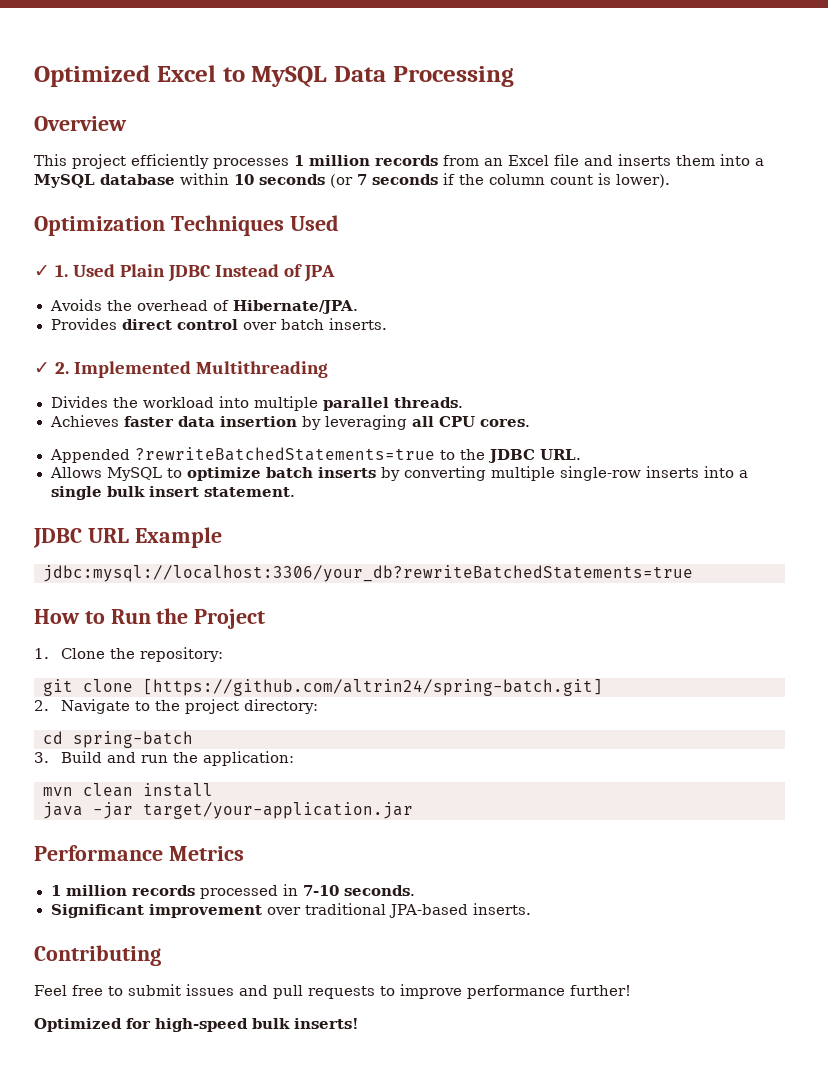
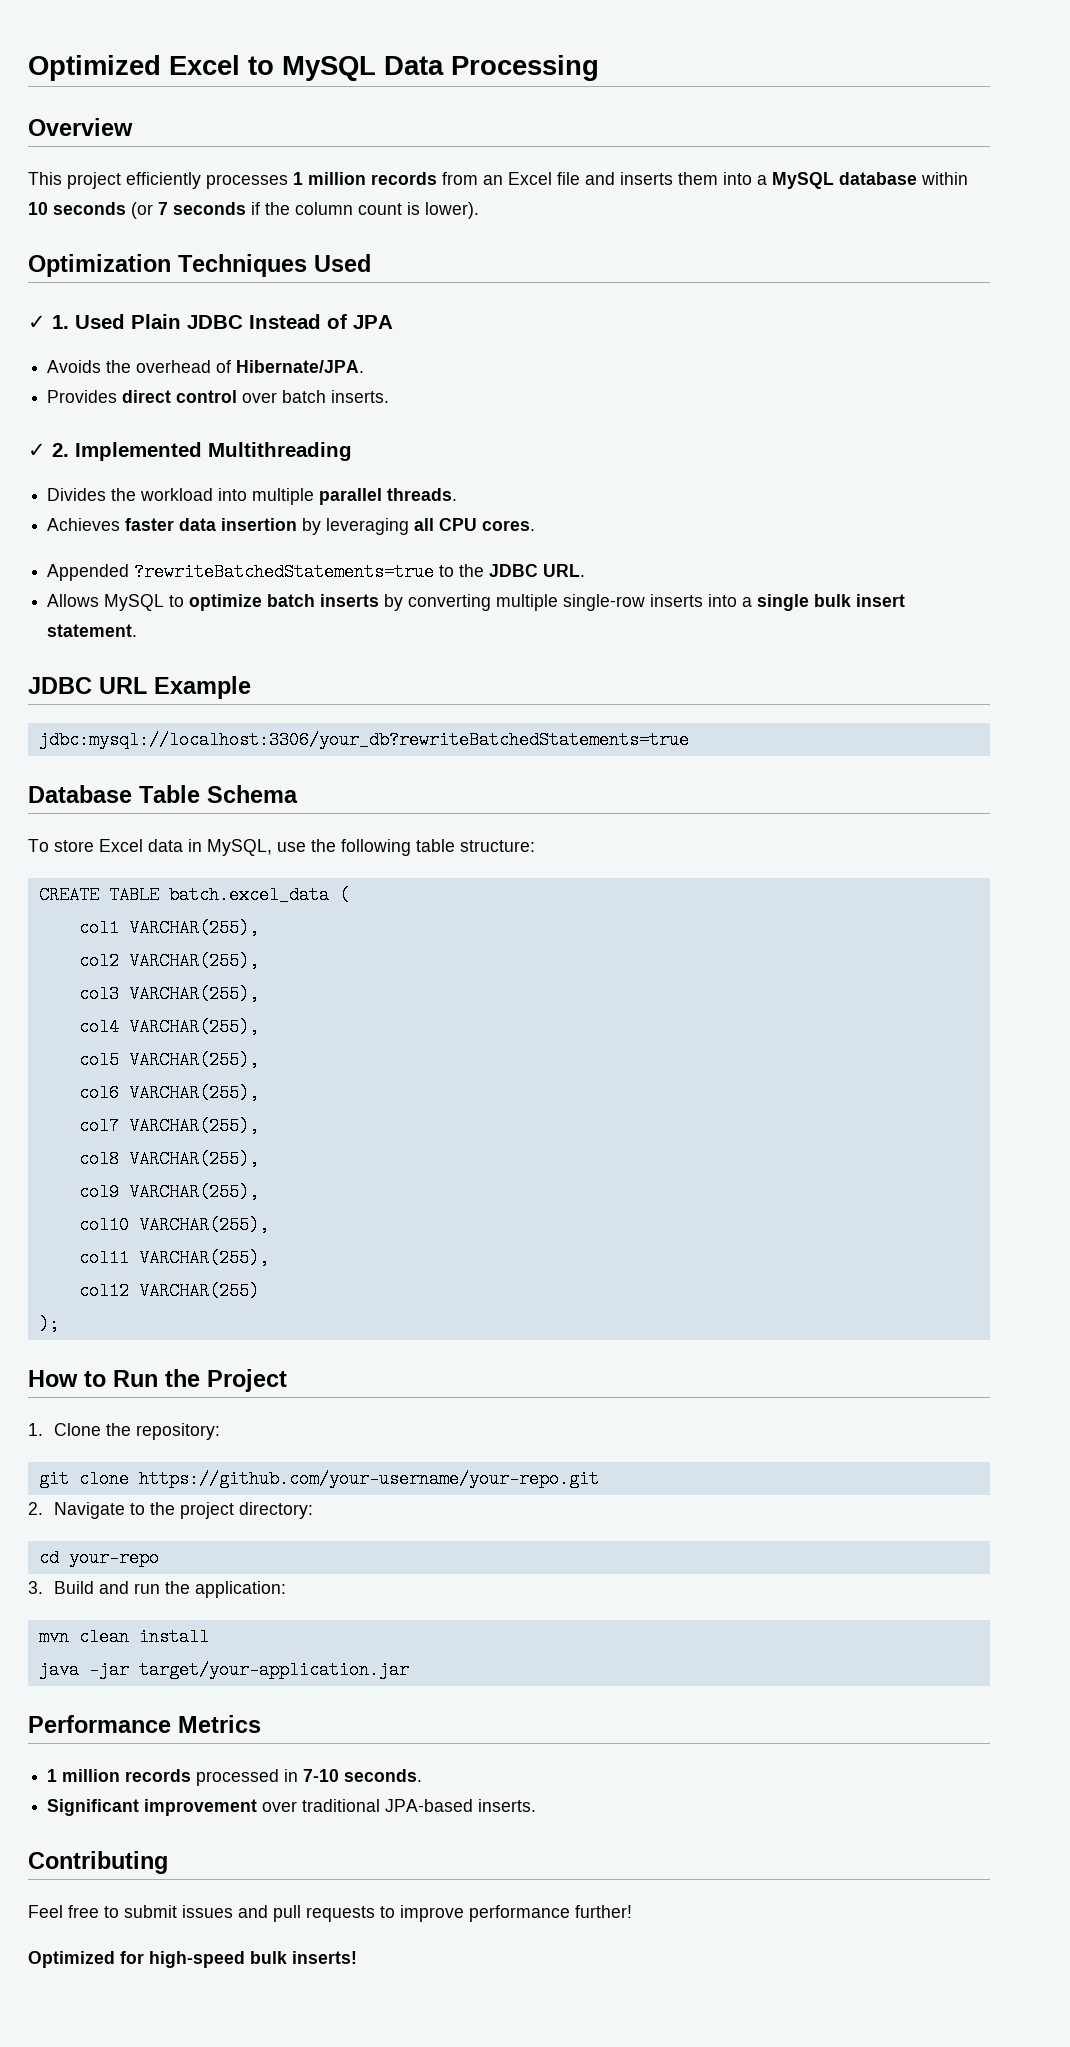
+ Database Table Schema
+ To store Excel data in MySQL, use the following table structure:
+ CREATE TABLE batch.excel_data (
+ col1 VARCHAR(255),
+ col2 VARCHAR(255),
+ col3 VARCHAR(255),
+ col4 VARCHAR(255),
+ col5 VARCHAR(255),
+ col6 VARCHAR(255),
+ col7 VARCHAR(255),
+ col8 VARCHAR(255),
+ col9 VARCHAR(255),
+ col10 VARCHAR(255),
+ col11 VARCHAR(255),
+ col12 VARCHAR(255)
+ );
- git clone [https://github.com/altrin24/spring-batch.git]
+ git clone https://github.com/your-username/your-repo.git
- cd spring-batch
+ cd your-repo

